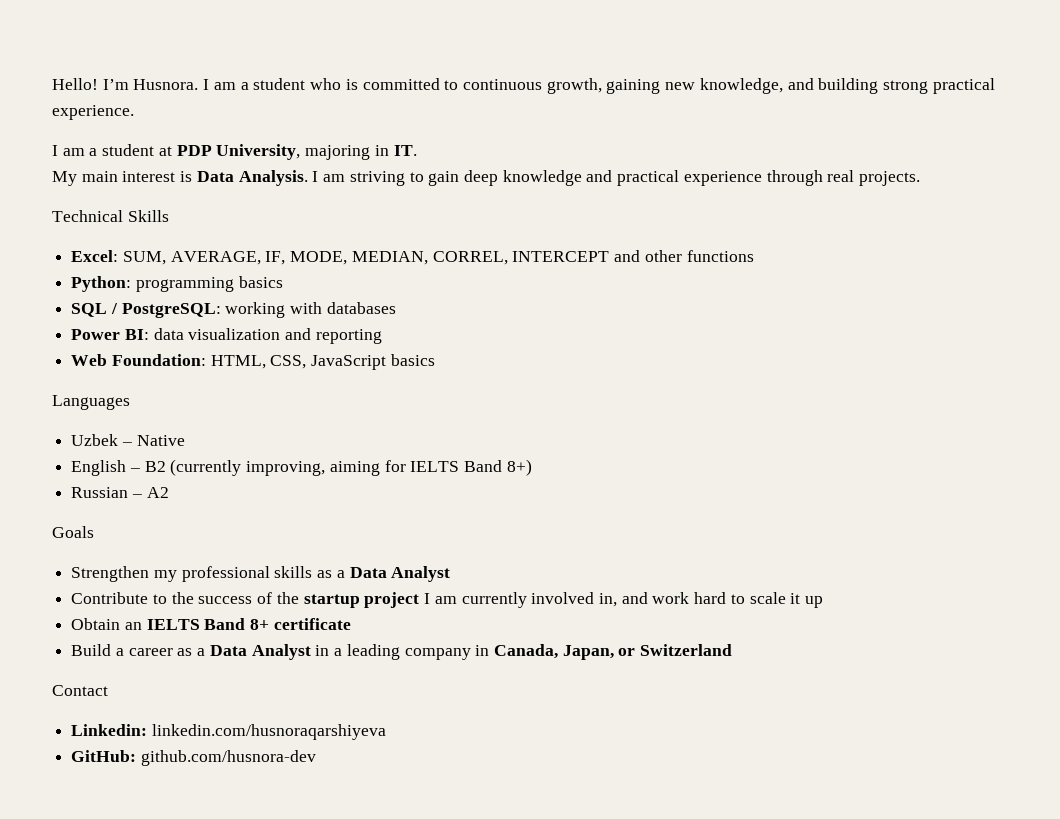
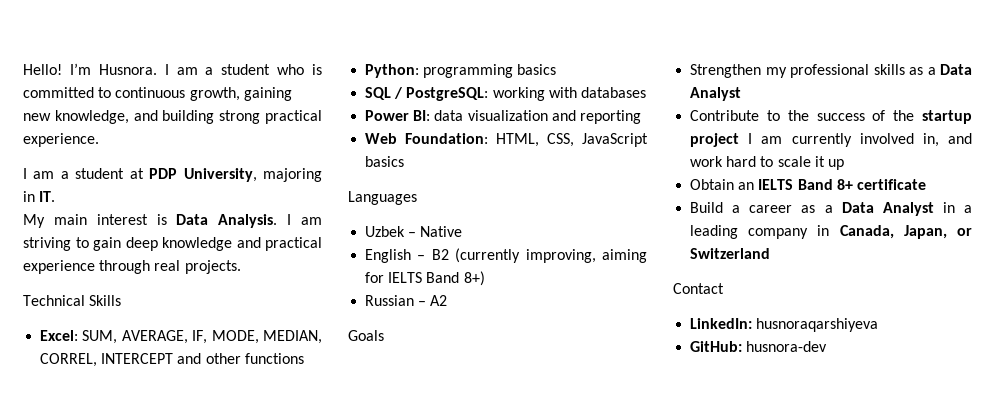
- Linkedin: linkedin.com/husnoraqarshiyeva
+ LinkedIn: husnoraqarshiyeva
- GitHub: github.com/husnora-dev
+ GitHub: husnora-dev

